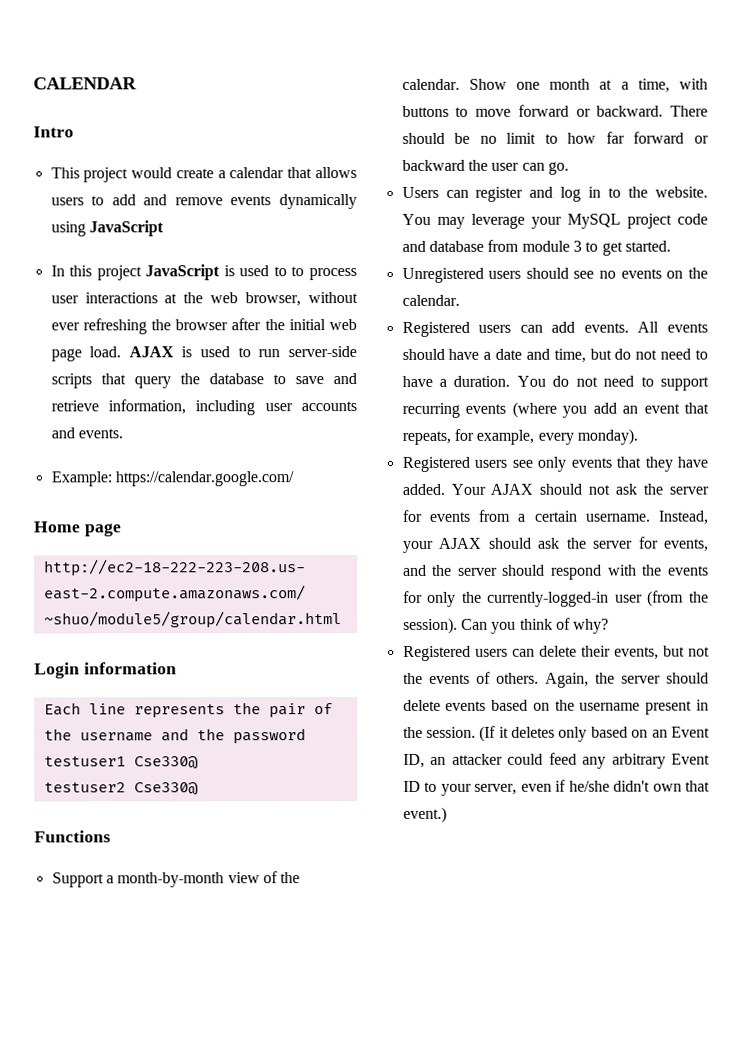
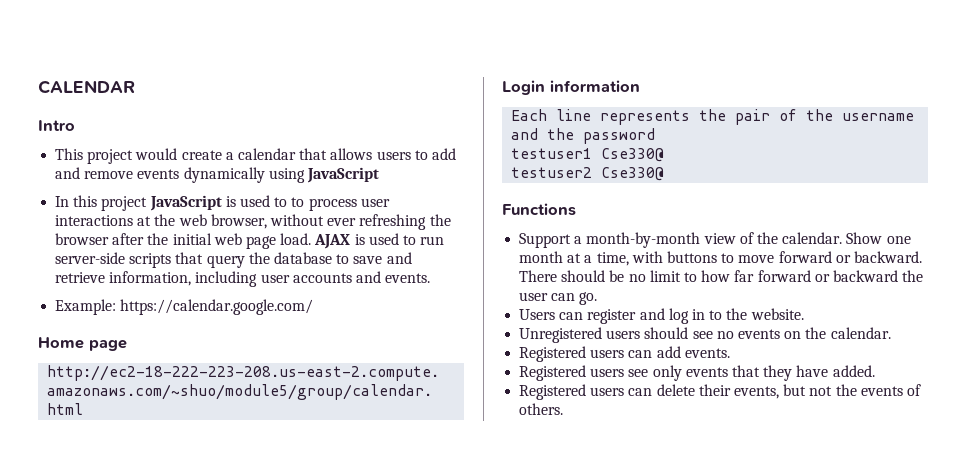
- You may leverage your MySQL project code and database from module 3 to get started.
- All events should have a date and time, but do not need to have a duration. You do not need to support recurring events (where you add an event that repeats, for example, every monday).
- Your AJAX should not ask the server for events from a certain username. Instead, your AJAX should ask the server for events, and the server should respond with the events for only the currently-logged-in user (from the session). Can you think of why?
- Again, the server should delete events based on the username present in the session. (If it deletes only based on an Event ID, an attacker could feed any arbitrary Event ID to your server, even if he/she didn't own that event.)

